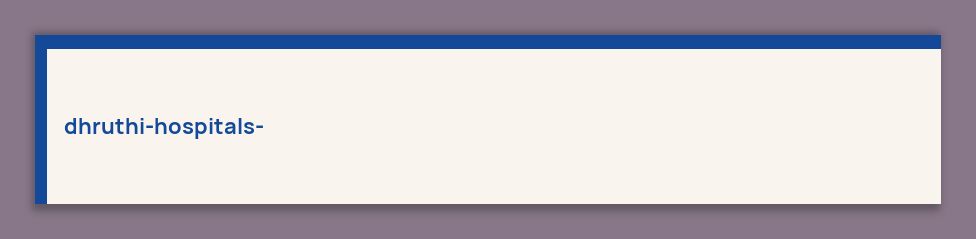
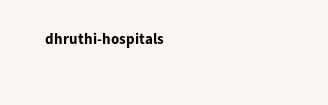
- dhruthi-hospitals-
+ dhruthi-hospitals

